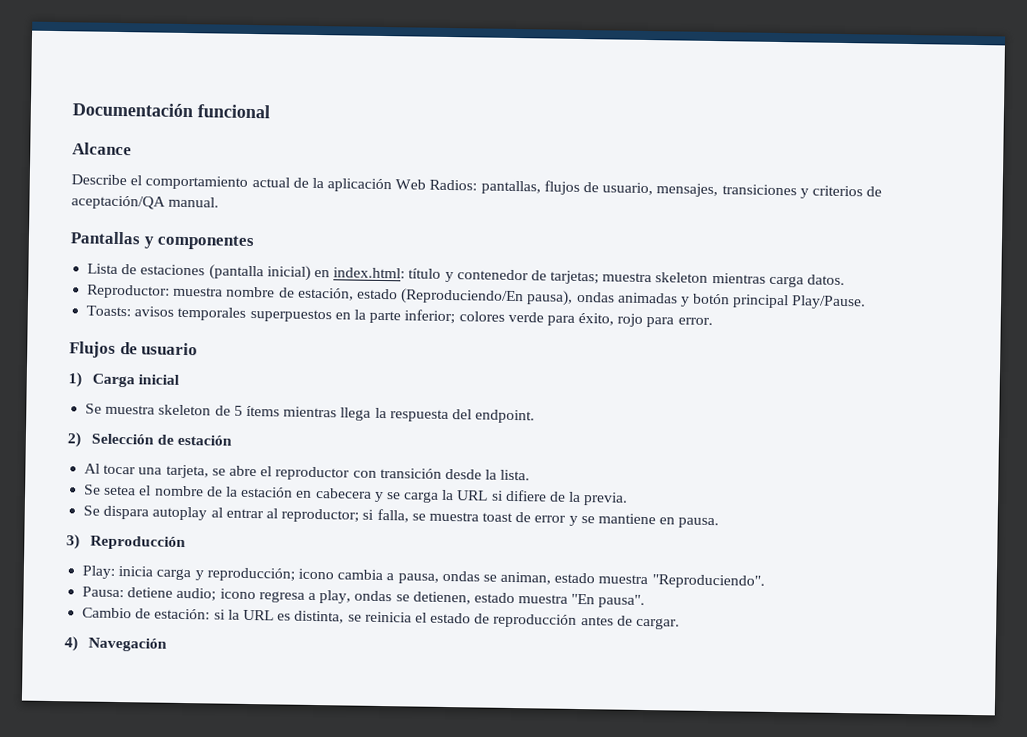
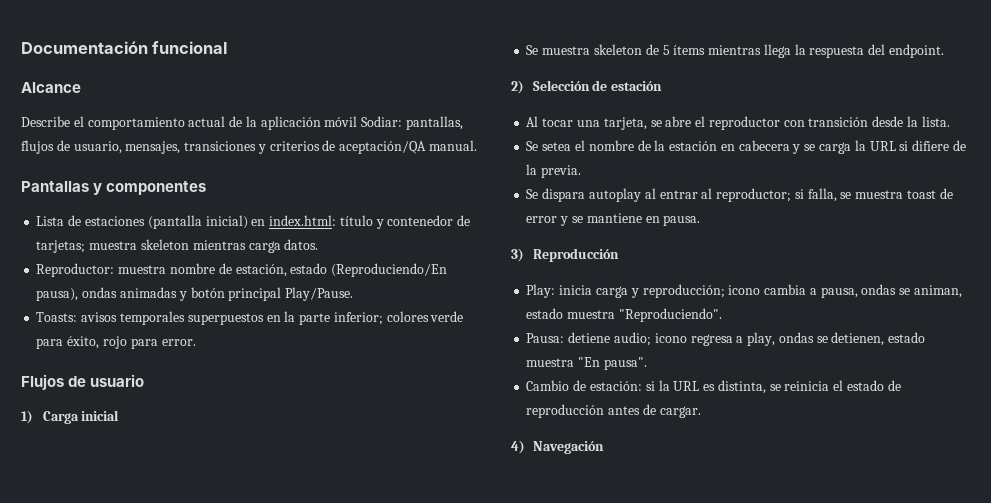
- Describe el comportamiento actual de la aplicación Web Radios: pantallas, flujos de usuario, mensajes, transiciones y criterios de aceptación/QA manual.
+ Describe el comportamiento actual de la aplicación móvil Sodiar: pantallas, flujos de usuario, mensajes, transiciones y criterios de aceptación/QA manual.

